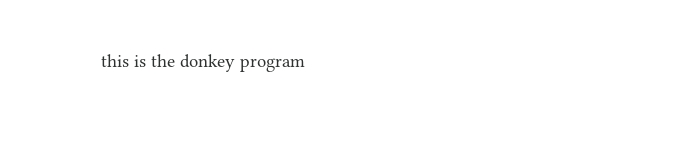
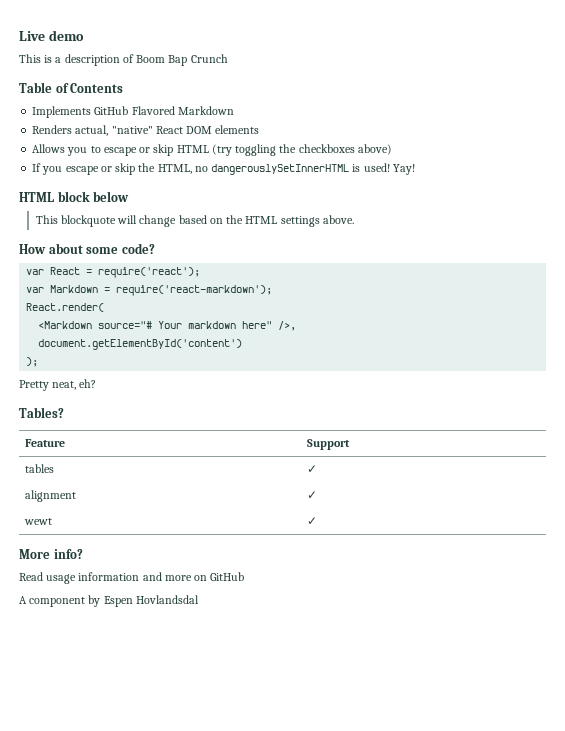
- this is the donkey program
+ Live demo
+ This is a description of Boom Bap Crunch
+ Table of Contents
+ Implements GitHub Flavored Markdown
+ Renders actual, "native" React DOM elements
+ Allows you to escape or skip HTML (try toggling the checkboxes above)
+ If you escape or skip the HTML, no dangerouslySetInnerHTML is used! Yay!
+ HTML block below
+ This blockquote will change based on the HTML settings above.
+ How about some code?
+ var React = require('react');
+ var Markdown = require('react-markdown');
+ React.render(
+ <Markdown source="# Your markdown here" />,
+ document.getElementById('content')
+ );
+ Pretty neat, eh?
+ Tables?
+ Feature | Support
+ tables | ✓
+ alignment | ✓
+ wewt | ✓
+ More info?
+ Read usage information and more on GitHub
+ A component by Espen Hovlandsdal

